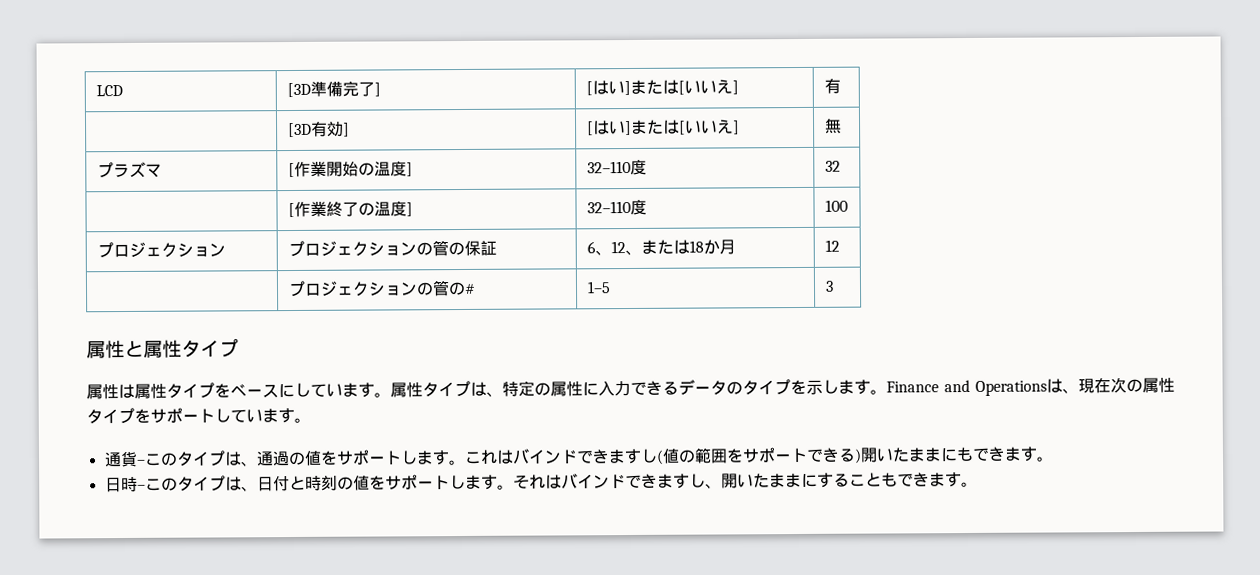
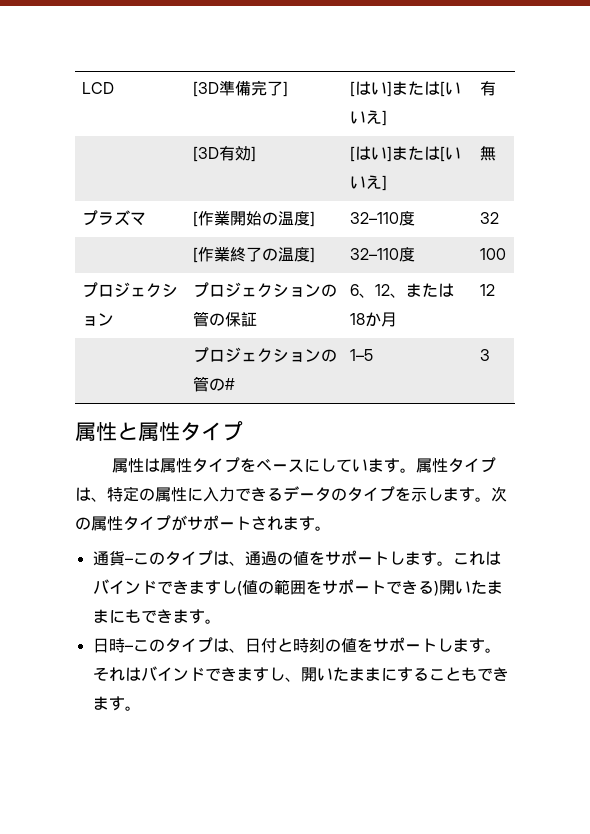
- Finance and Operationsは、現在次の属性タイプをサポートしています。
+ 次の属性タイプがサポートされます。

